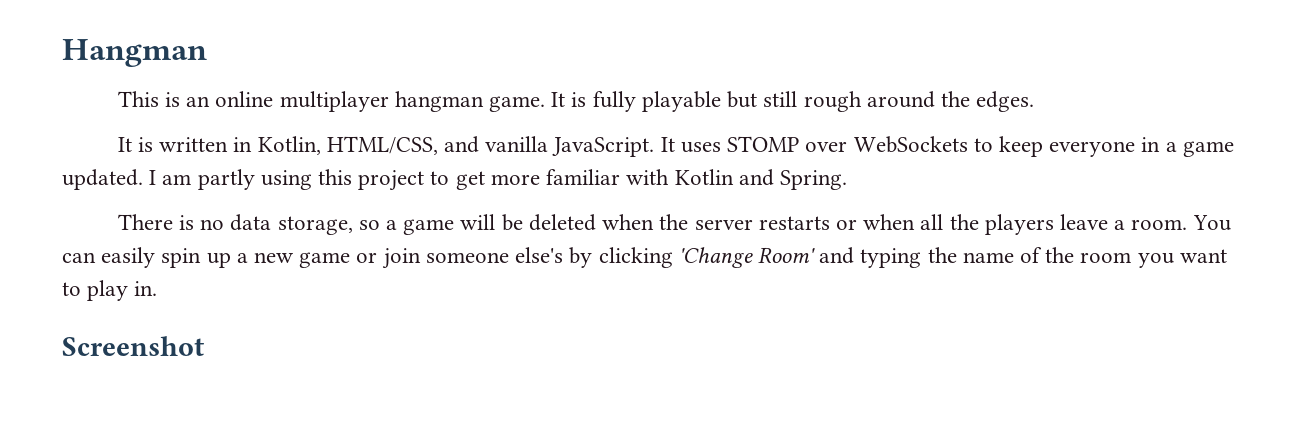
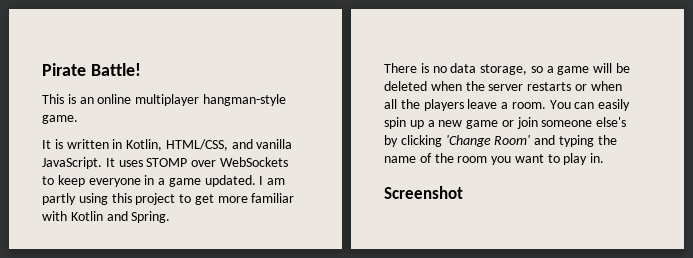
- Hangman
+ Pirate Battle!
- This is an online multiplayer hangman game. It is fully playable but still rough around the edges.
+ This is an online multiplayer hangman-style game.

